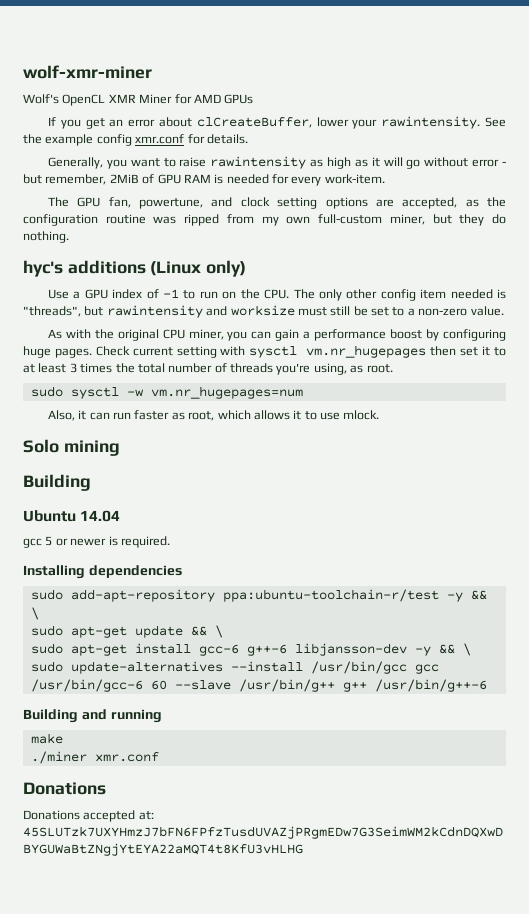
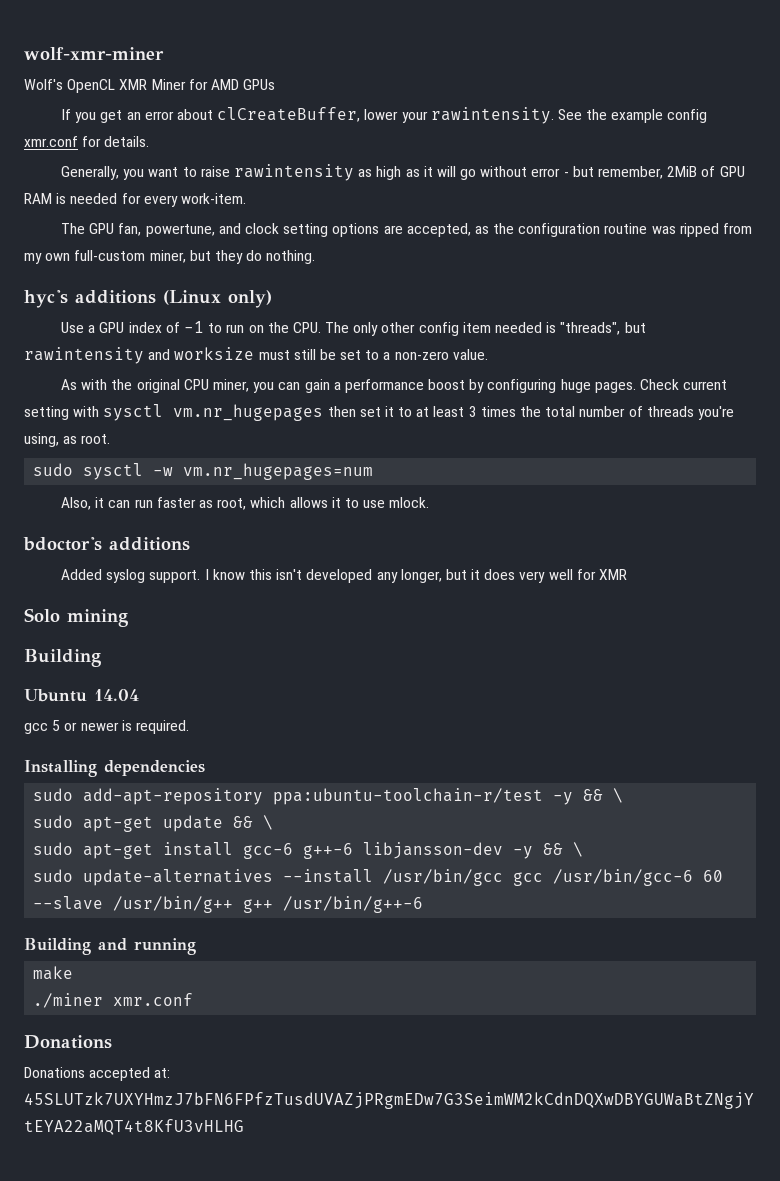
+ bdoctor's additions
+ Added syslog support. I know this isn't developed any longer, but it does very well for XMR

